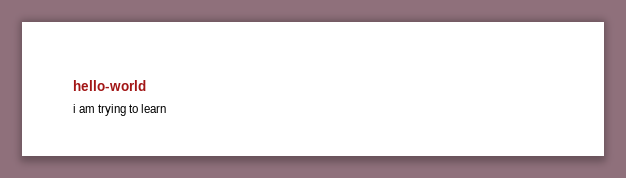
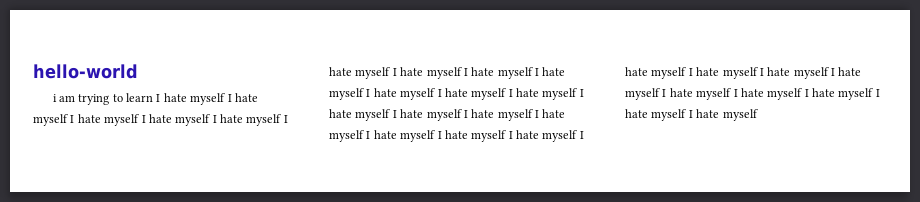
- i am trying to learn
+ i am trying to learn I hate myself I hate myself I hate myself I hate myself I hate myself I hate myself I hate myself I hate myself I hate myself I hate myself I hate myself I hate myself I hate myself I hate myself I hate myself I hate myself I hate myself I hate myself I hate myself I hate myself I hate myself I hate myself I hate myself I hate myself I hate myself I hate myself I hate myself I hate myself

